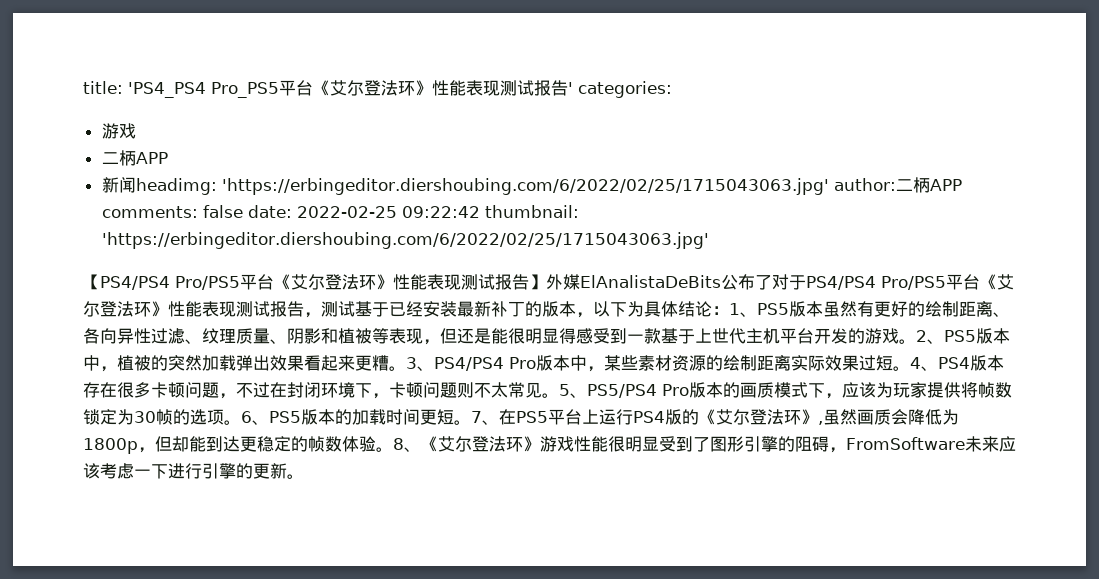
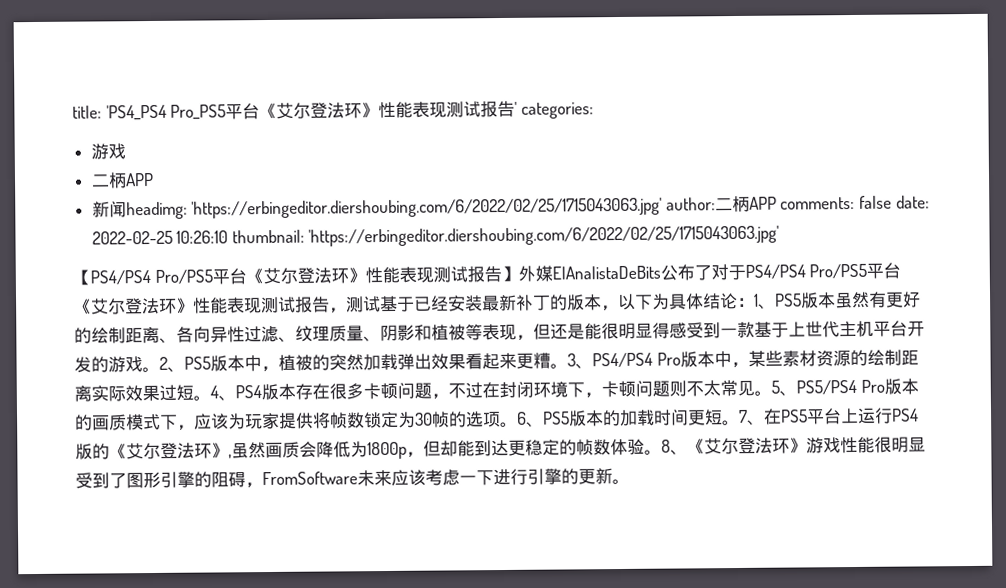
- 新闻headimg: 'https://erbingeditor.diershoubing.com/6/2022/02/25/1715043063.jpg' author:二柄APP comments: false date: 2022-02-25 09:22:42 thumbnail: 'https://erbingeditor.diershoubing.com/6/2022/02/25/1715043063.jpg'
+ 新闻headimg: 'https://erbingeditor.diershoubing.com/6/2022/02/25/1715043063.jpg' author:二柄APP comments: false date: 2022-02-25 10:26:10 thumbnail: 'https://erbingeditor.diershoubing.com/6/2022/02/25/1715043063.jpg'

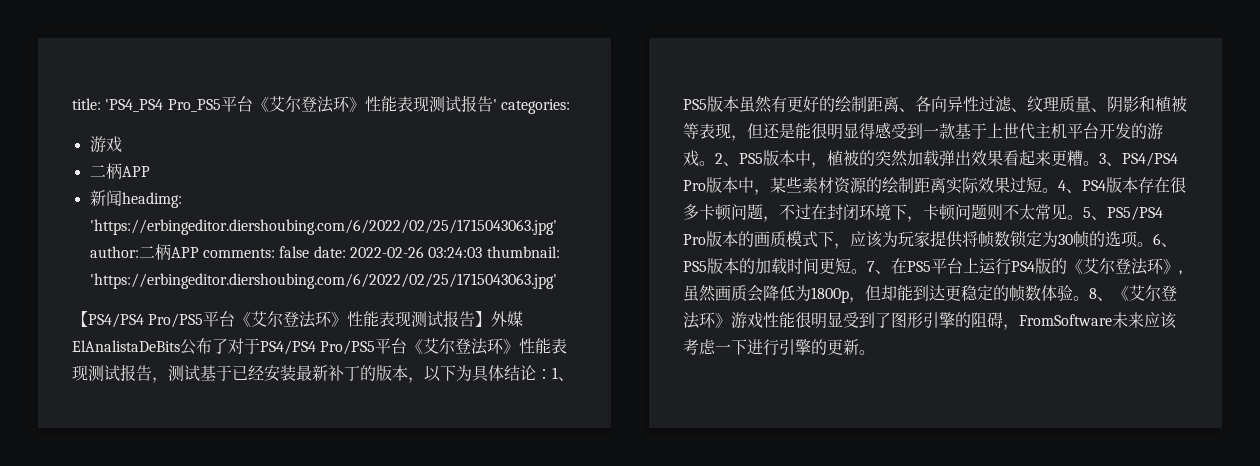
- 新闻headimg: 'https://erbingeditor.diershoubing.com/6/2022/02/25/1715043063.jpg' author:二柄APP comments: false date: 2022-02-25 10:26:10 thumbnail: 'https://erbingeditor.diershoubing.com/6/2022/02/25/1715043063.jpg'
+ 新闻headimg: 'https://erbingeditor.diershoubing.com/6/2022/02/25/1715043063.jpg' author:二柄APP comments: false date: 2022-02-26 03:24:03 thumbnail: 'https://erbingeditor.diershoubing.com/6/2022/02/25/1715043063.jpg'

